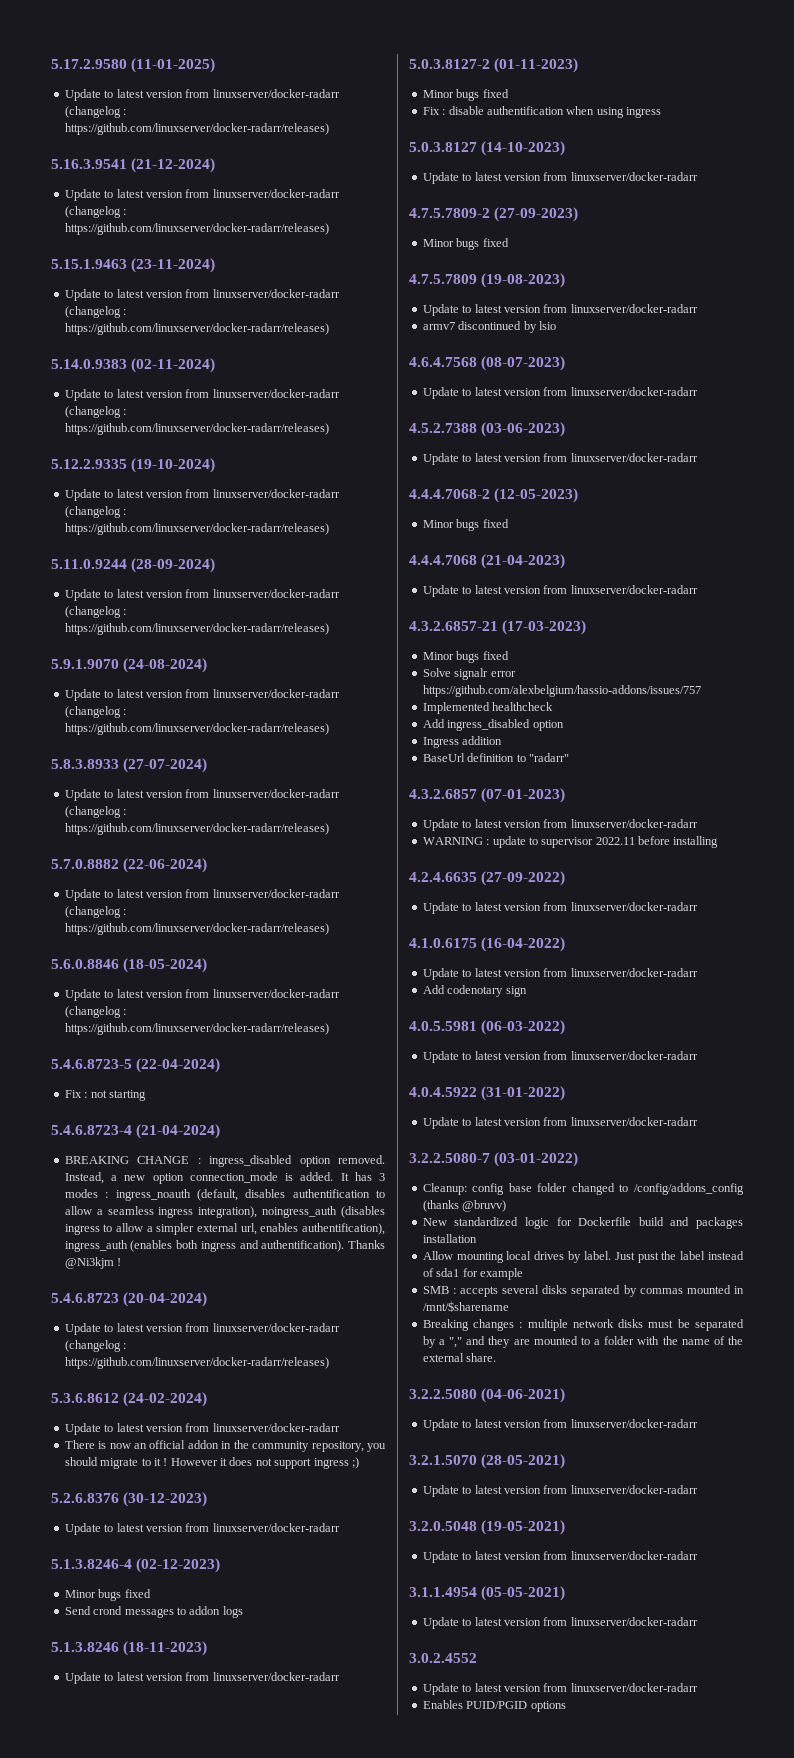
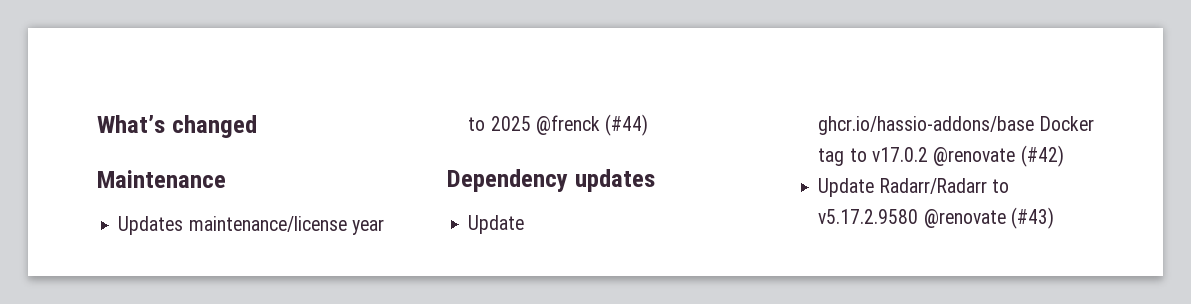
- 5.17.2.9580 (11-01-2025)
- Update to latest version from linuxserver/docker-radarr (changelog : https://github.com/linuxserver/docker-radarr/releases)
- 5.16.3.9541 (21-12-2024)
- Update to latest version from linuxserver/docker-radarr (changelog : https://github.com/linuxserver/docker-radarr/releases)
- 5.15.1.9463 (23-11-2024)
- Update to latest version from linuxserver/docker-radarr (changelog : https://github.com/linuxserver/docker-radarr/releases)
- 5.14.0.9383 (02-11-2024)
- Update to latest version from linuxserver/docker-radarr (changelog : https://github.com/linuxserver/docker-radarr/releases)
- 5.12.2.9335 (19-10-2024)
- Update to latest version from linuxserver/docker-radarr (changelog : https://github.com/linuxserver/docker-radarr/releases)
- 5.11.0.9244 (28-09-2024)
- Update to latest version from linuxserver/docker-radarr (changelog : https://github.com/linuxserver/docker-radarr/releases)
- 5.9.1.9070 (24-08-2024)
- Update to latest version from linuxserver/docker-radarr (changelog : https://github.com/linuxserver/docker-radarr/releases)
- 5.8.3.8933 (27-07-2024)
- Update to latest version from linuxserver/docker-radarr (changelog : https://github.com/linuxserver/docker-radarr/releases)
- 5.7.0.8882 (22-06-2024)
- Update to latest version from linuxserver/docker-radarr (changelog : https://github.com/linuxserver/docker-radarr/releases)
- 5.6.0.8846 (18-05-2024)
- Update to latest version from linuxserver/docker-radarr (changelog : https://github.com/linuxserver/docker-radarr/releases)
- 5.4.6.8723-5 (22-04-2024)
- Fix : not starting
- 5.4.6.8723-4 (21-04-2024)
- BREAKING CHANGE : ingress_disabled option removed. Instead, a new option connection_mode is added. It has 3 modes : ingress_noauth (default, disables authentification to allow a seamless ingress integration), noingress_auth (disables ingress to allow a simpler external url, enables authentification), ingress_auth (enables both ingress and authentification). Thanks @Ni3kjm !
- 5.4.6.8723 (20-04-2024)
- Update to latest version from linuxserver/docker-radarr (changelog : https://github.com/linuxserver/docker-radarr/releases)
- 5.3.6.8612 (24-02-2024)
- Update to latest version from linuxserver/docker-radarr
- There is now an official addon in the community repository, you should migrate to it ! However it does not support ingress ;)
- 5.2.6.8376 (30-12-2023)
- Update to latest version from linuxserver/docker-radarr
- 5.1.3.8246-4 (02-12-2023)
- Minor bugs fixed
- Send crond messages to addon logs
- 5.1.3.8246 (18-11-2023)
- Update to latest version from linuxserver/docker-radarr
- 5.0.3.8127-2 (01-11-2023)
- Minor bugs fixed
- Fix : disable authentification when using ingress
- 5.0.3.8127 (14-10-2023)
- Update to latest version from linuxserver/docker-radarr
- 4.7.5.7809-2 (27-09-2023)
- Minor bugs fixed
- 4.7.5.7809 (19-08-2023)
- Update to latest version from linuxserver/docker-radarr
- armv7 discontinued by lsio
- 4.6.4.7568 (08-07-2023)
- Update to latest version from linuxserver/docker-radarr
- 4.5.2.7388 (03-06-2023)
- Update to latest version from linuxserver/docker-radarr
- 4.4.4.7068-2 (12-05-2023)
- Minor bugs fixed
- 4.4.4.7068 (21-04-2023)
- Update to latest version from linuxserver/docker-radarr
- 4.3.2.6857-21 (17-03-2023)
- Minor bugs fixed
- Solve signalr error https://github.com/alexbelgium/hassio-addons/issues/757
- Implemented healthcheck
- Add ingress_disabled option
- Ingress addition
- BaseUrl definition to "radarr"
- 4.3.2.6857 (07-01-2023)
- Update to latest version from linuxserver/docker-radarr
- WARNING : update to supervisor 2022.11 before installing
- 4.2.4.6635 (27-09-2022)
- Update to latest version from linuxserver/docker-radarr
- 4.1.0.6175 (16-04-2022)
- Update to latest version from linuxserver/docker-radarr
- Add codenotary sign
- 4.0.5.5981 (06-03-2022)
- Update to latest version from linuxserver/docker-radarr
- 4.0.4.5922 (31-01-2022)
- Update to latest version from linuxserver/docker-radarr
- 3.2.2.5080-7 (03-01-2022)
- Cleanup: config base folder changed to /config/addons_config (thanks @bruvv)
- New standardized logic for Dockerfile build and packages installation
- Allow mounting local drives by label. Just pust the label instead of sda1 for example
- SMB : accepts several disks separated by commas mounted in /mnt/$sharename
- Breaking changes : multiple network disks must be separated by a "," and they are mounted to a folder with the name of the external share.
- 3.2.2.5080 (04-06-2021)
- Update to latest version from linuxserver/docker-radarr
- 3.2.1.5070 (28-05-2021)
- Update to latest version from linuxserver/docker-radarr
- 3.2.0.5048 (19-05-2021)
- Update to latest version from linuxserver/docker-radarr
- 3.1.1.4954 (05-05-2021)
- Update to latest version from linuxserver/docker-radarr
- 3.0.2.4552
- Update to latest version from linuxserver/docker-radarr
- Enables PUID/PGID options
+ What’s changed
+ Maintenance
+ Updates maintenance/license year to 2025 @frenck (#44)
+ Dependency updates
+ Update ghcr.io/hassio-addons/base Docker tag to v17.0.2 @renovate (#42)
+ Update Radarr/Radarr to v5.17.2.9580 @renovate (#43)

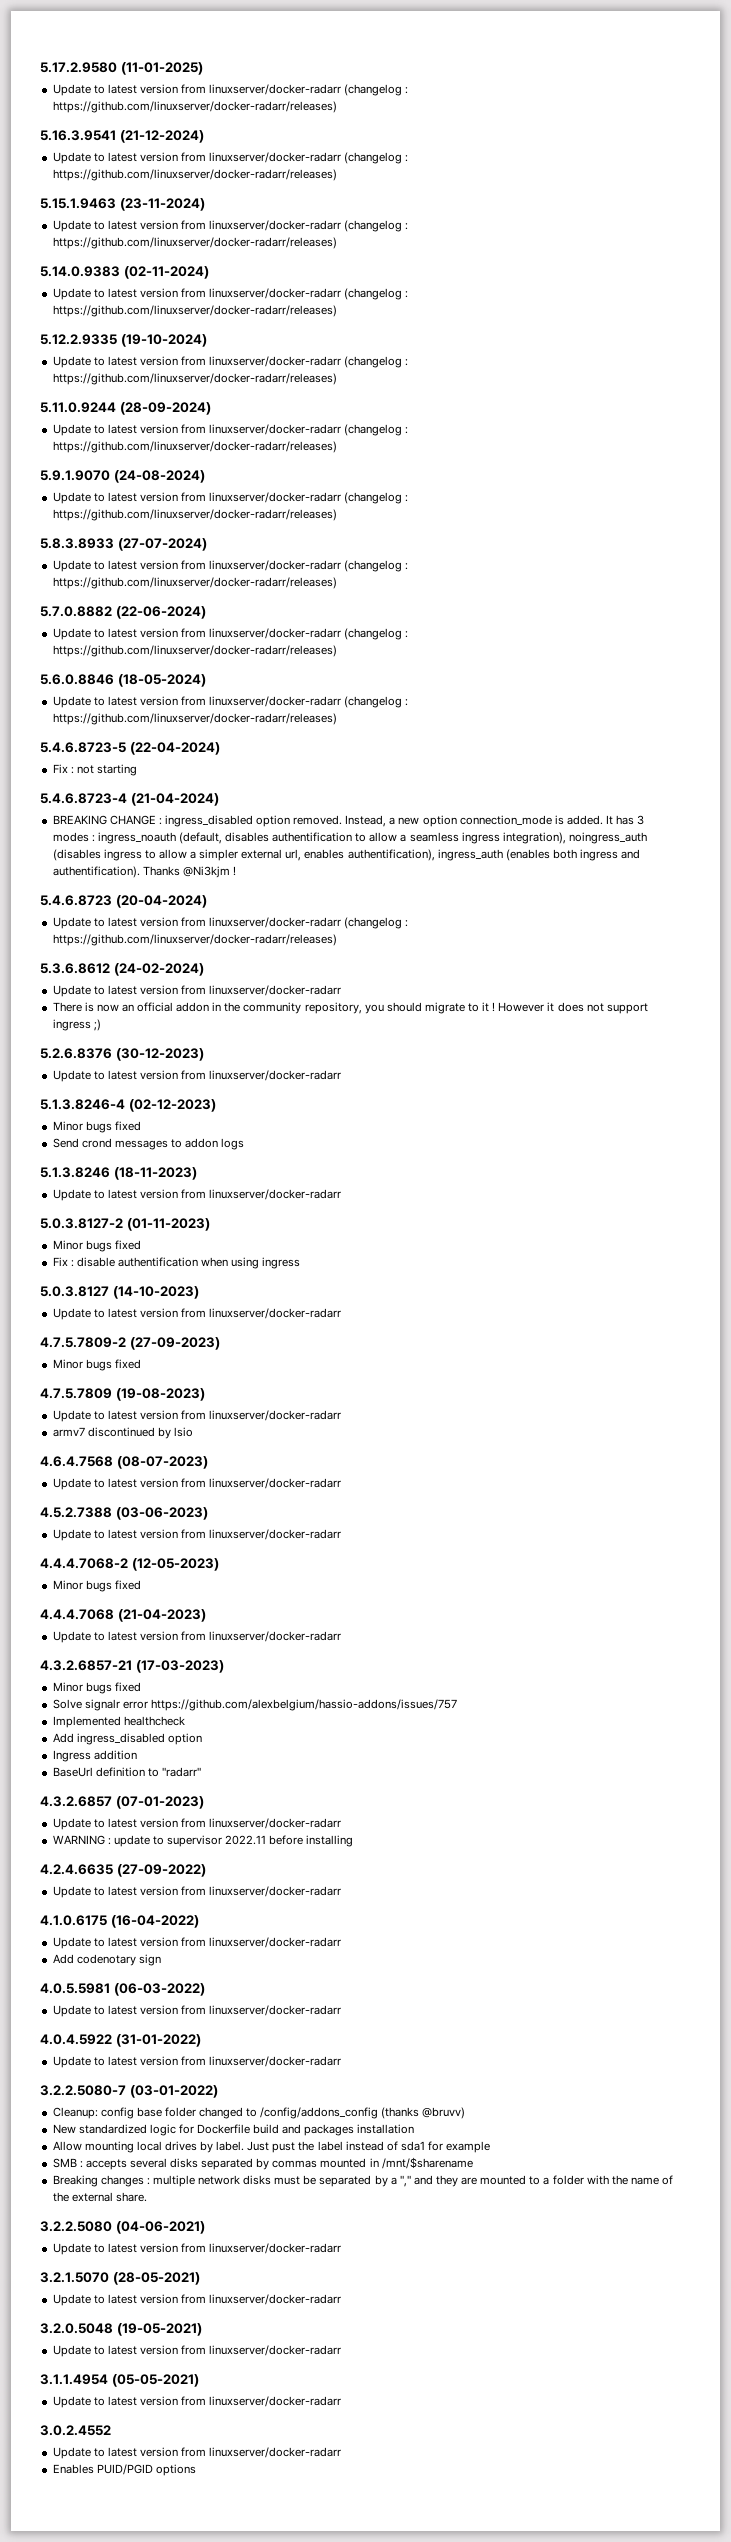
- What’s changed
- Maintenance
- Updates maintenance/license year to 2025 @frenck (#44)
- Dependency updates
- Update ghcr.io/hassio-addons/base Docker tag to v17.0.2 @renovate (#42)
- Update Radarr/Radarr to v5.17.2.9580 @renovate (#43)
+ 5.17.2.9580 (11-01-2025)
+ Update to latest version from linuxserver/docker-radarr (changelog : https://github.com/linuxserver/docker-radarr/releases)
+ 5.16.3.9541 (21-12-2024)
+ Update to latest version from linuxserver/docker-radarr (changelog : https://github.com/linuxserver/docker-radarr/releases)
+ 5.15.1.9463 (23-11-2024)
+ Update to latest version from linuxserver/docker-radarr (changelog : https://github.com/linuxserver/docker-radarr/releases)
+ 5.14.0.9383 (02-11-2024)
+ Update to latest version from linuxserver/docker-radarr (changelog : https://github.com/linuxserver/docker-radarr/releases)
+ 5.12.2.9335 (19-10-2024)
+ Update to latest version from linuxserver/docker-radarr (changelog : https://github.com/linuxserver/docker-radarr/releases)
+ 5.11.0.9244 (28-09-2024)
+ Update to latest version from linuxserver/docker-radarr (changelog : https://github.com/linuxserver/docker-radarr/releases)
+ 5.9.1.9070 (24-08-2024)
+ Update to latest version from linuxserver/docker-radarr (changelog : https://github.com/linuxserver/docker-radarr/releases)
+ 5.8.3.8933 (27-07-2024)
+ Update to latest version from linuxserver/docker-radarr (changelog : https://github.com/linuxserver/docker-radarr/releases)
+ 5.7.0.8882 (22-06-2024)
+ Update to latest version from linuxserver/docker-radarr (changelog : https://github.com/linuxserver/docker-radarr/releases)
+ 5.6.0.8846 (18-05-2024)
+ Update to latest version from linuxserver/docker-radarr (changelog : https://github.com/linuxserver/docker-radarr/releases)
+ 5.4.6.8723-5 (22-04-2024)
+ Fix : not starting
+ 5.4.6.8723-4 (21-04-2024)
+ BREAKING CHANGE : ingress_disabled option removed. Instead, a new option connection_mode is added. It has 3 modes : ingress_noauth (default, disables authentification to allow a seamless ingress integration), noingress_auth (disables ingress to allow a simpler external url, enables authentification), ingress_auth (enables both ingress and authentification). Thanks @Ni3kjm !
+ 5.4.6.8723 (20-04-2024)
+ Update to latest version from linuxserver/docker-radarr (changelog : https://github.com/linuxserver/docker-radarr/releases)
+ 5.3.6.8612 (24-02-2024)
+ Update to latest version from linuxserver/docker-radarr
+ There is now an official addon in the community repository, you should migrate to it ! However it does not support ingress ;)
+ 5.2.6.8376 (30-12-2023)
+ Update to latest version from linuxserver/docker-radarr
+ 5.1.3.8246-4 (02-12-2023)
+ Minor bugs fixed
+ Send crond messages to addon logs
+ 5.1.3.8246 (18-11-2023)
+ Update to latest version from linuxserver/docker-radarr
+ 5.0.3.8127-2 (01-11-2023)
+ Minor bugs fixed
+ Fix : disable authentification when using ingress
+ 5.0.3.8127 (14-10-2023)
+ Update to latest version from linuxserver/docker-radarr
+ 4.7.5.7809-2 (27-09-2023)
+ Minor bugs fixed
+ 4.7.5.7809 (19-08-2023)
+ Update to latest version from linuxserver/docker-radarr
+ armv7 discontinued by lsio
+ 4.6.4.7568 (08-07-2023)
+ Update to latest version from linuxserver/docker-radarr
+ 4.5.2.7388 (03-06-2023)
+ Update to latest version from linuxserver/docker-radarr
+ 4.4.4.7068-2 (12-05-2023)
+ Minor bugs fixed
+ 4.4.4.7068 (21-04-2023)
+ Update to latest version from linuxserver/docker-radarr
+ 4.3.2.6857-21 (17-03-2023)
+ Minor bugs fixed
+ Solve signalr error https://github.com/alexbelgium/hassio-addons/issues/757
+ Implemented healthcheck
+ Add ingress_disabled option
+ Ingress addition
+ BaseUrl definition to "radarr"
+ 4.3.2.6857 (07-01-2023)
+ Update to latest version from linuxserver/docker-radarr
+ WARNING : update to supervisor 2022.11 before installing
+ 4.2.4.6635 (27-09-2022)
+ Update to latest version from linuxserver/docker-radarr
+ 4.1.0.6175 (16-04-2022)
+ Update to latest version from linuxserver/docker-radarr
+ Add codenotary sign
+ 4.0.5.5981 (06-03-2022)
+ Update to latest version from linuxserver/docker-radarr
+ 4.0.4.5922 (31-01-2022)
+ Update to latest version from linuxserver/docker-radarr
+ 3.2.2.5080-7 (03-01-2022)
+ Cleanup: config base folder changed to /config/addons_config (thanks @bruvv)
+ New standardized logic for Dockerfile build and packages installation
+ Allow mounting local drives by label. Just pust the label instead of sda1 for example
+ SMB : accepts several disks separated by commas mounted in /mnt/$sharename
+ Breaking changes : multiple network disks must be separated by a "," and they are mounted to a folder with the name of the external share.
+ 3.2.2.5080 (04-06-2021)
+ Update to latest version from linuxserver/docker-radarr
+ 3.2.1.5070 (28-05-2021)
+ Update to latest version from linuxserver/docker-radarr
+ 3.2.0.5048 (19-05-2021)
+ Update to latest version from linuxserver/docker-radarr
+ 3.1.1.4954 (05-05-2021)
+ Update to latest version from linuxserver/docker-radarr
+ 3.0.2.4552
+ Update to latest version from linuxserver/docker-radarr
+ Enables PUID/PGID options

